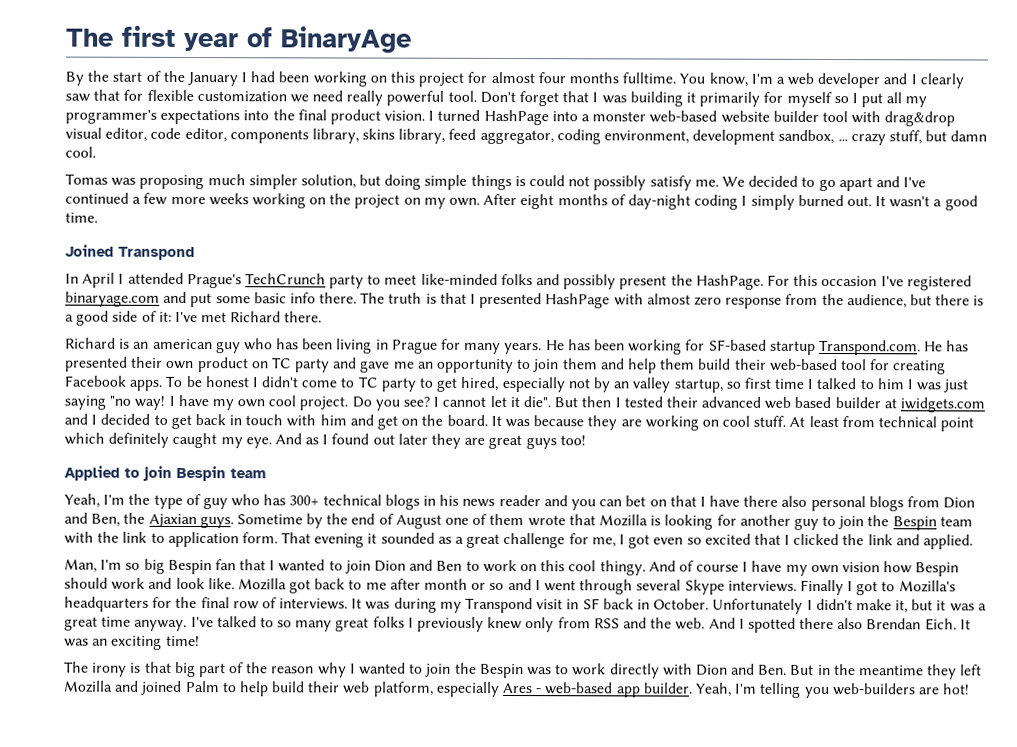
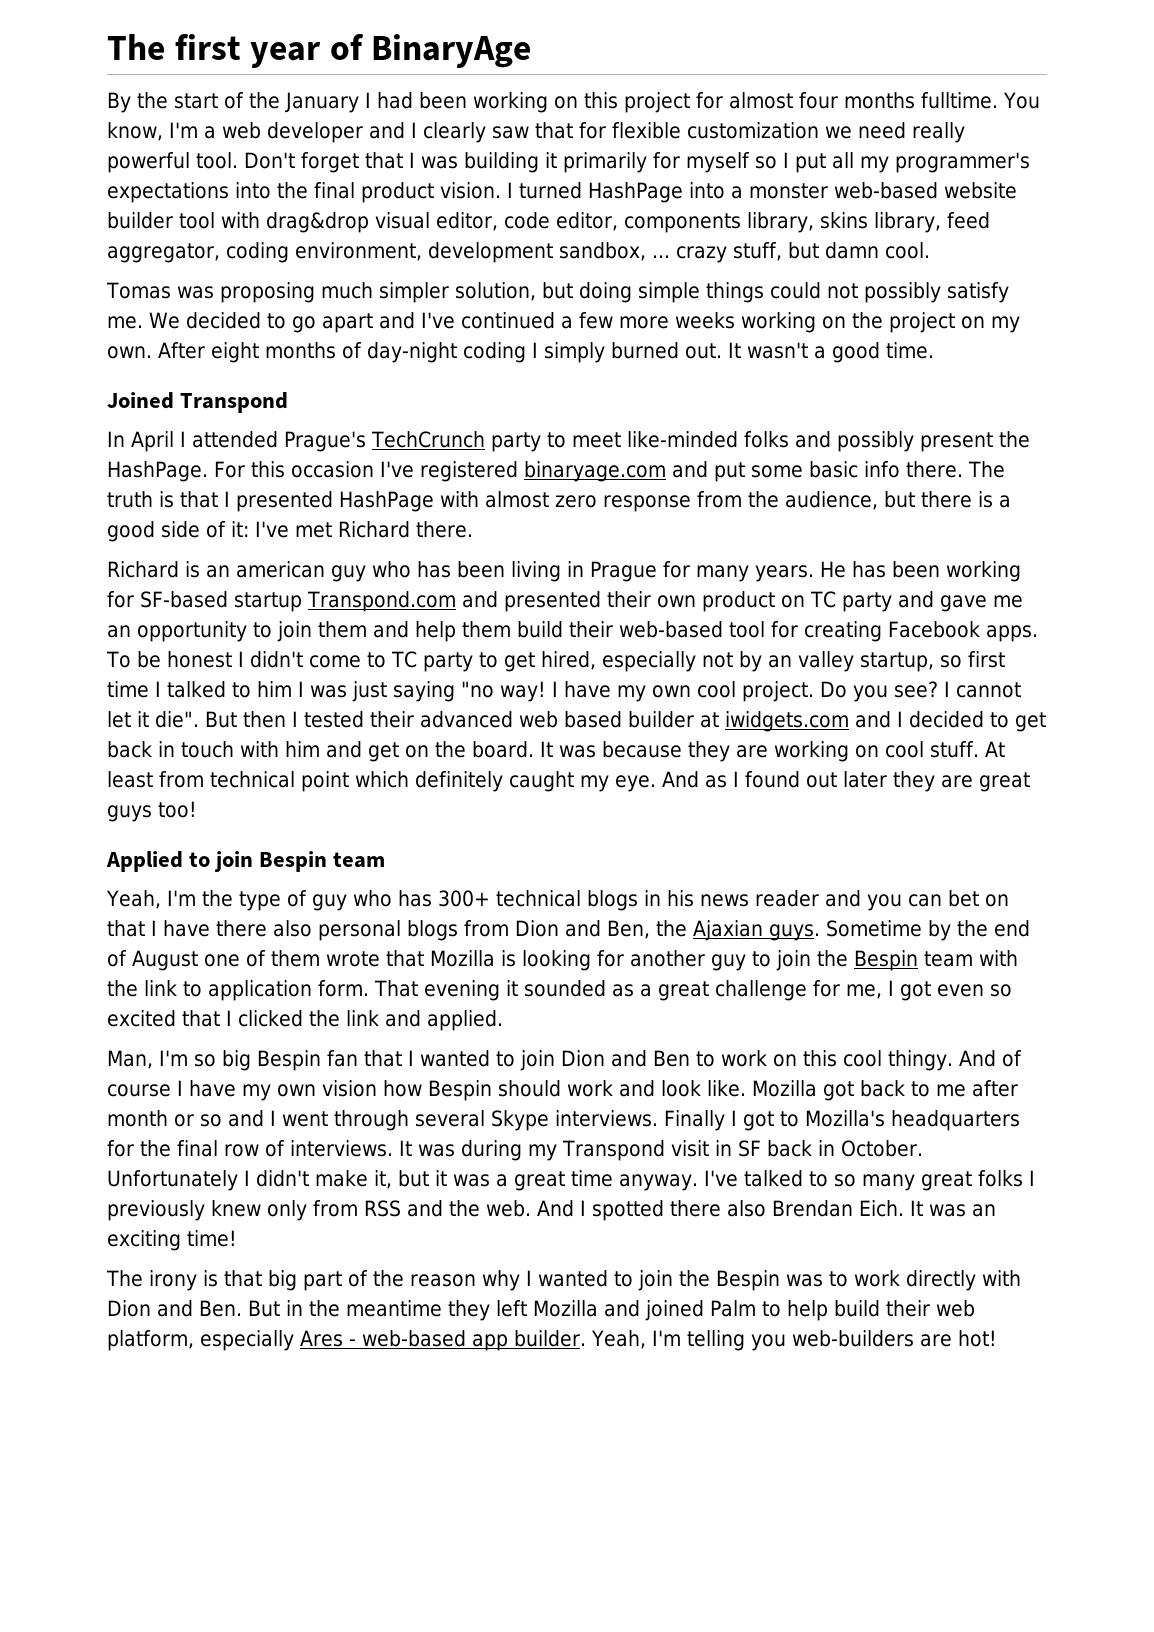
- Tomas was proposing much simpler solution, but doing simple things is could not possibly satisfy me.
+ Tomas was proposing much simpler solution, but doing simple things could not possibly satisfy me.
- He has been working for SF-based startup Transpond.com. He has presented their own product on TC party and gave me an opportunity to join them and help them build their web-based tool for creating Facebook apps.
+ He has been working for SF-based startup Transpond.com and presented their own product on TC party and gave me an opportunity to join them and help them build their web-based tool for creating Facebook apps.

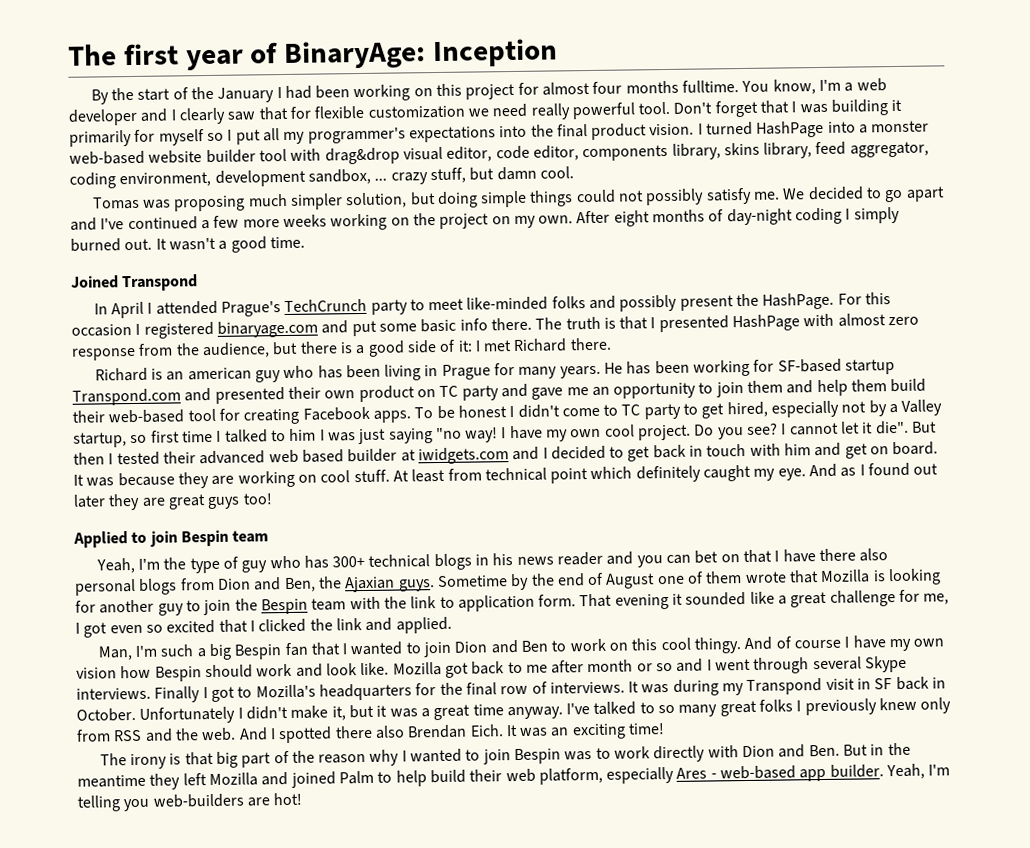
- The first year of BinaryAge
+ The first year of BinaryAge: Inception
- For this occasion I've registered binaryage.com and put some basic info there.
+ For this occasion I registered binaryage.com and put some basic info there.
- The truth is that I presented HashPage with almost zero response from the audience, but there is a good side of it: I've met Richard there.
+ The truth is that I presented HashPage with almost zero response from the audience, but there is a good side of it: I met Richard there.
- To be honest I didn't come to TC party to get hired, especially not by an valley startup, so first time I talked to him I was just saying "no way!
+ To be honest I didn't come to TC party to get hired, especially not by a Valley startup, so first time I talked to him I was just saying "no way!
- But then I tested their advanced web based builder at iwidgets.com and I decided to get back in touch with him and get on the board.
+ But then I tested their advanced web based builder at iwidgets.com and I decided to get back in touch with him and get on board.
- That evening it sounded as a great challenge for me, I got even so excited that I clicked the link and applied.
+ That evening it sounded like a great challenge for me, I got even so excited that I clicked the link and applied.
- Man, I'm so big Bespin fan that I wanted to join Dion and Ben to work on this cool thingy.
+ Man, I'm such a big Bespin fan that I wanted to join Dion and Ben to work on this cool thingy.
- The irony is that big part of the reason why I wanted to join the Bespin was to work directly with Dion and Ben. But in the meantime they left Mozilla and joined Palm to help build their web platform, especially Ares - web-based app builder.
+ The irony is that big part of the reason why I wanted to join Bespin was to work directly with Dion and Ben. But in the meantime they left Mozilla and joined Palm to help build their web platform, especially Ares - web-based app builder.

